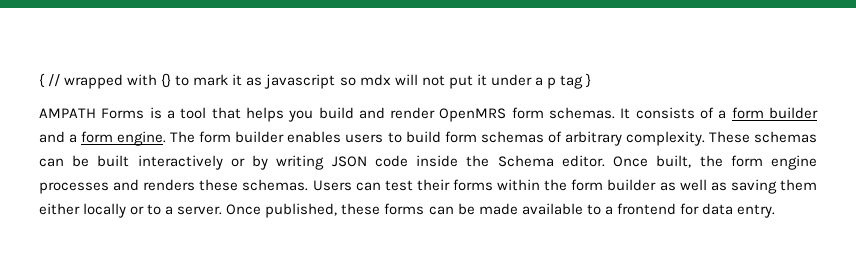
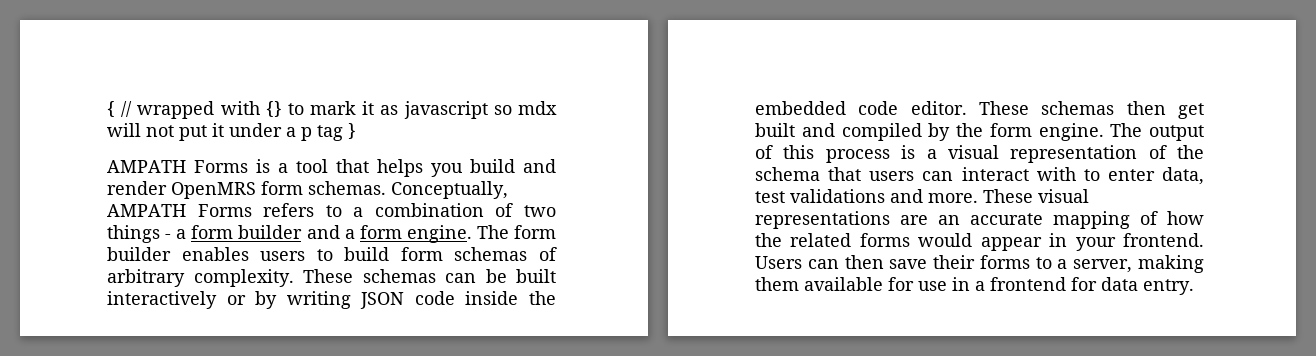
- It consists of a form builder and a form engine.
+ Conceptually, AMPATH Forms refers to a combination of two things - a form builder and a form engine.
- These schemas can be built interactively or by writing JSON code inside the Schema editor. Once built, the form engine processes and renders these schemas. Users can test their forms within the form builder as well as saving them either locally or to a server. Once published, these forms can be made available to a frontend for data entry.
+ These schemas can be built interactively or by writing JSON code inside the embedded code editor. These schemas then get built and compiled by the form engine. The output of this process is a visual representation of the schema that users can interact with to enter data, test validations and more. These visual representations are an accurate mapping of how the related forms would appear in your frontend. Users can then save their forms to a server, making them available for use in a frontend for data entry.

